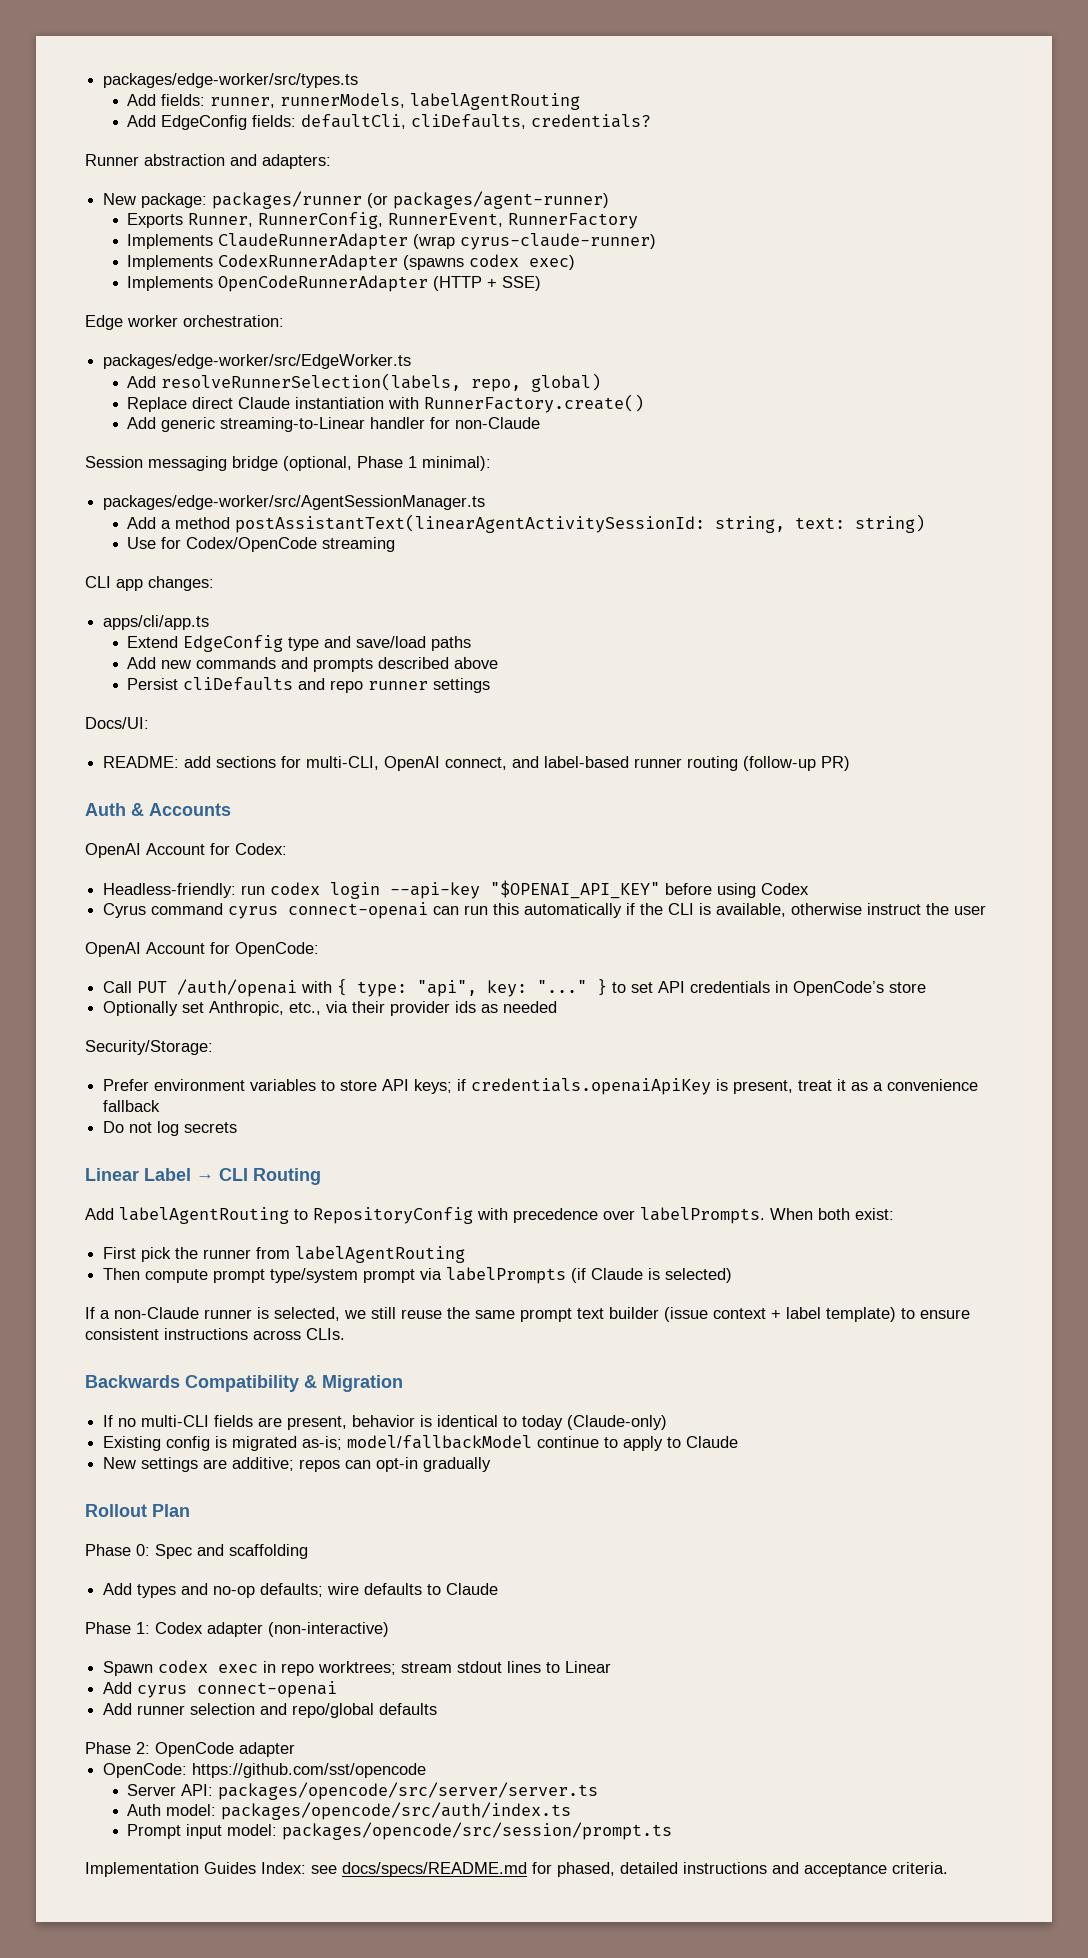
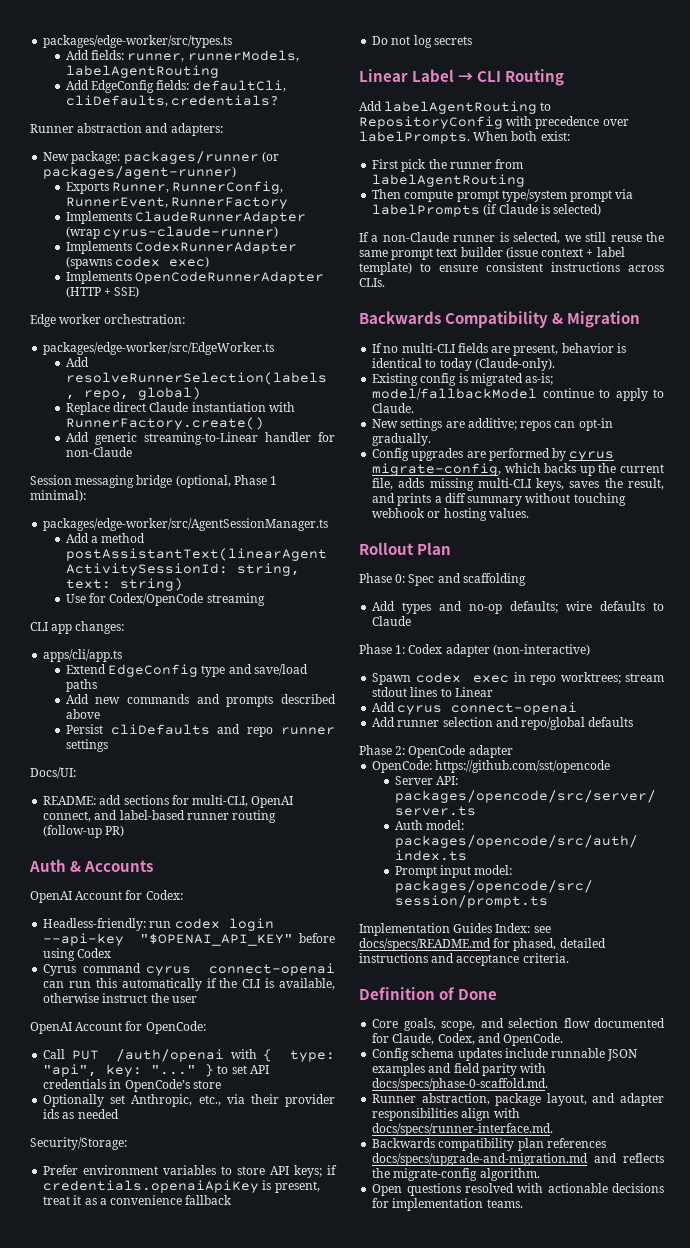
- If no multi-CLI fields are present, behavior is identical to today (Claude-only)
+ If no multi-CLI fields are present, behavior is identical to today (Claude-only).
- Existing config is migrated as-is; model/fallbackModel continue to apply to Claude
+ Existing config is migrated as-is; model/fallbackModel continue to apply to Claude.
- New settings are additive; repos can opt-in gradually
+ New settings are additive; repos can opt-in gradually.
+ Config upgrades are performed by cyrus migrate-config, which backs up the current file, adds missing multi-CLI keys, saves the result, and prints a diff summary without touching webhook or hosting values.
+ Definition of Done
+ Core goals, scope, and selection flow documented for Claude, Codex, and OpenCode.
+ Config schema updates include runnable JSON examples and field parity with docs/specs/phase-0-scaffold.md.
+ Runner abstraction, package layout, and adapter responsibilities align with docs/specs/runner-interface.md.
+ Backwards compatibility plan references docs/specs/upgrade-and-migration.md and reflects the migrate-config algorithm.
+ Open questions resolved with actionable decisions for implementation teams.

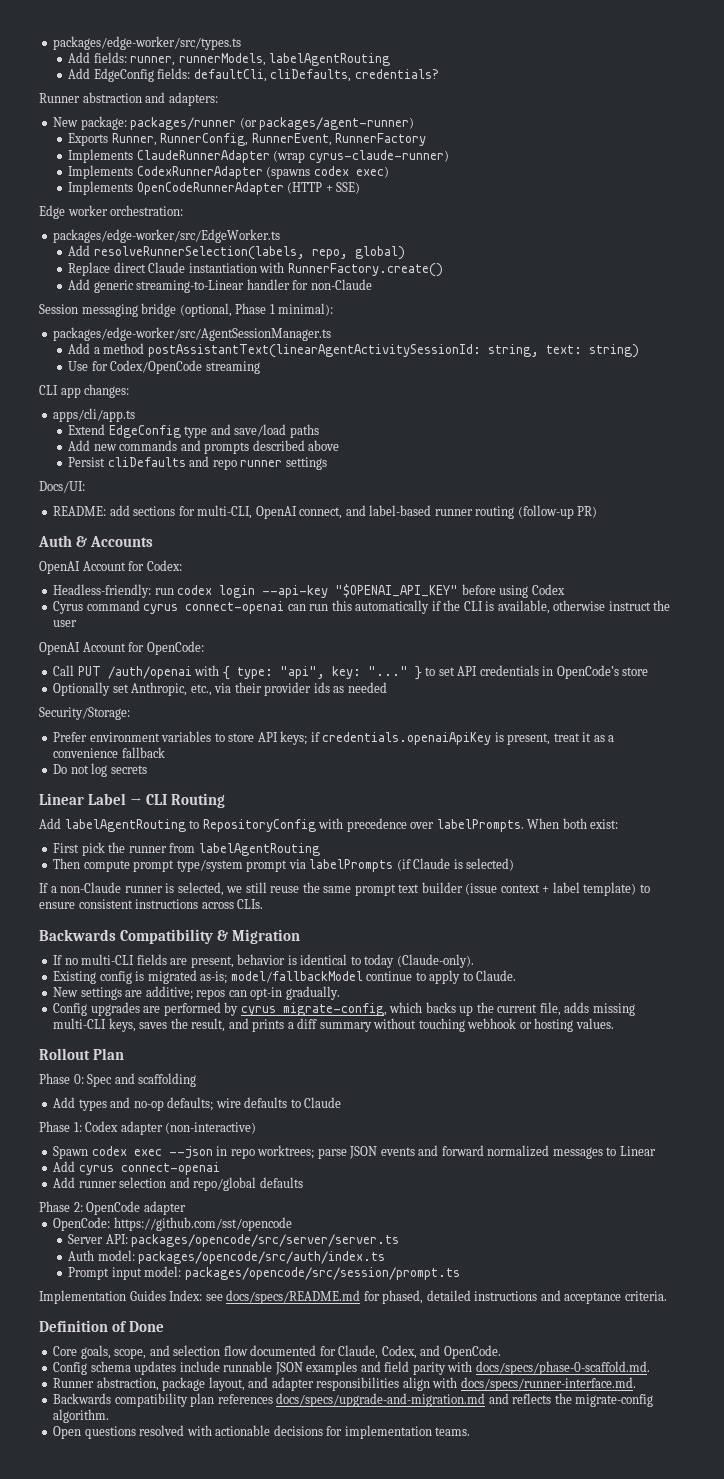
- Spawn codex exec in repo worktrees; stream stdout lines to Linear
+ Spawn codex exec --json in repo worktrees; parse JSON events and forward normalized messages to Linear

